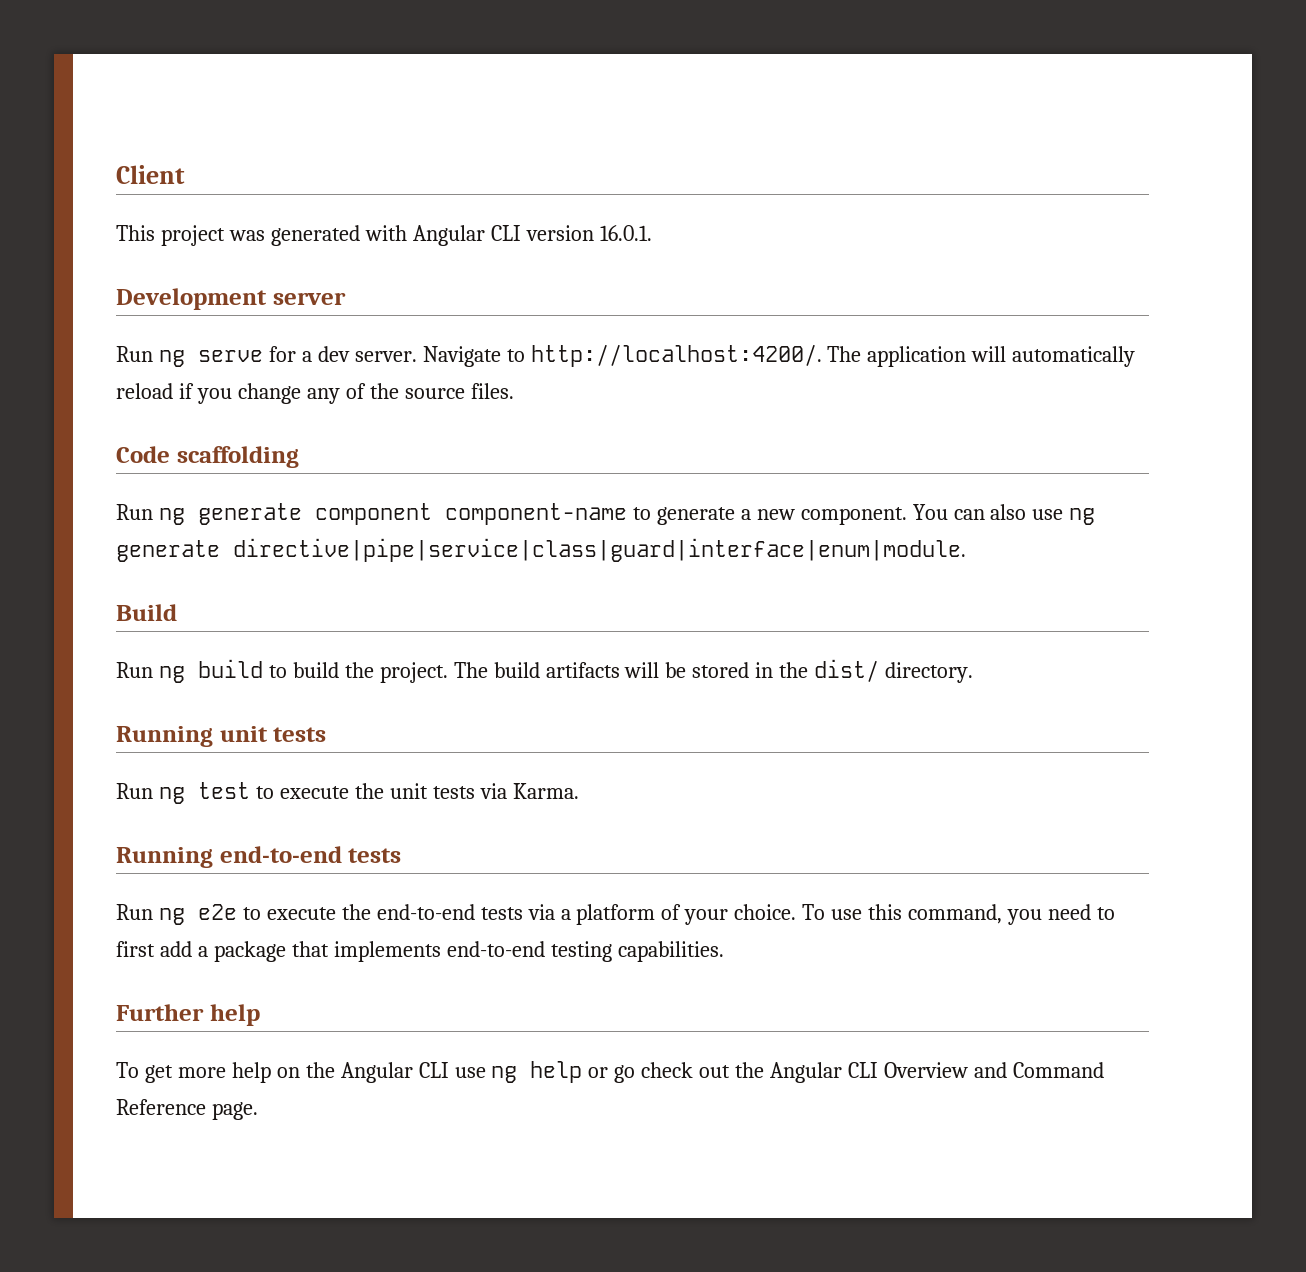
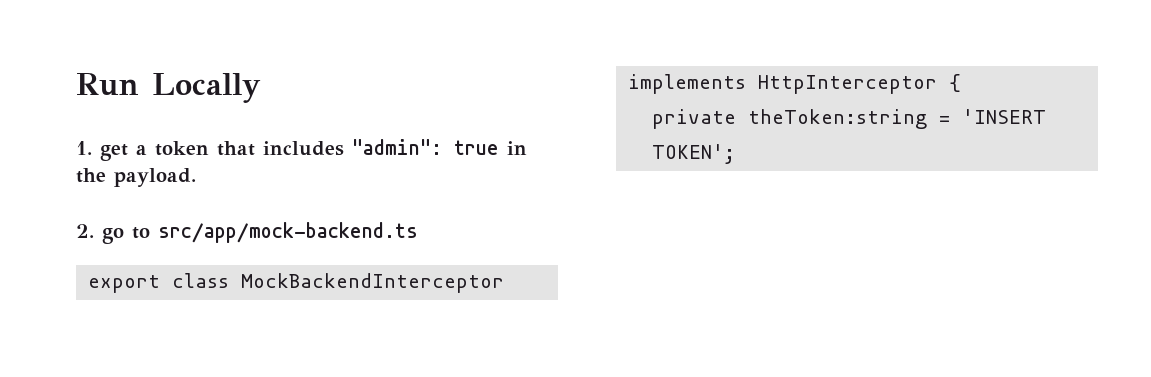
- Client
- This project was generated with Angular CLI version 16.0.1.
- Development server
- Run ng serve for a dev server. Navigate to http://localhost:4200/. The application will automatically reload if you change any of the source files.
- Code scaffolding
- Run ng generate component component-name to generate a new component. You can also use ng generate directive|pipe|service|class|guard|interface|enum|module.
- Build
- Run ng build to build the project. The build artifacts will be stored in the dist/ directory.
- Running unit tests
- Run ng test to execute the unit tests via Karma.
- Running end-to-end tests
- Run ng e2e to execute the end-to-end tests via a platform of your choice. To use this command, you need to first add a package that implements end-to-end testing capabilities.
- Further help
- To get more help on the Angular CLI use ng help or go check out the Angular CLI Overview and Command Reference page.
+ Run Locally
+ 1. get a token that includes "admin": true in the payload.
+ 2. go to src/app/mock-backend.ts
+ export class MockBackendInterceptor implements HttpInterceptor {
+ private theToken:string = 'INSERT TOKEN';

